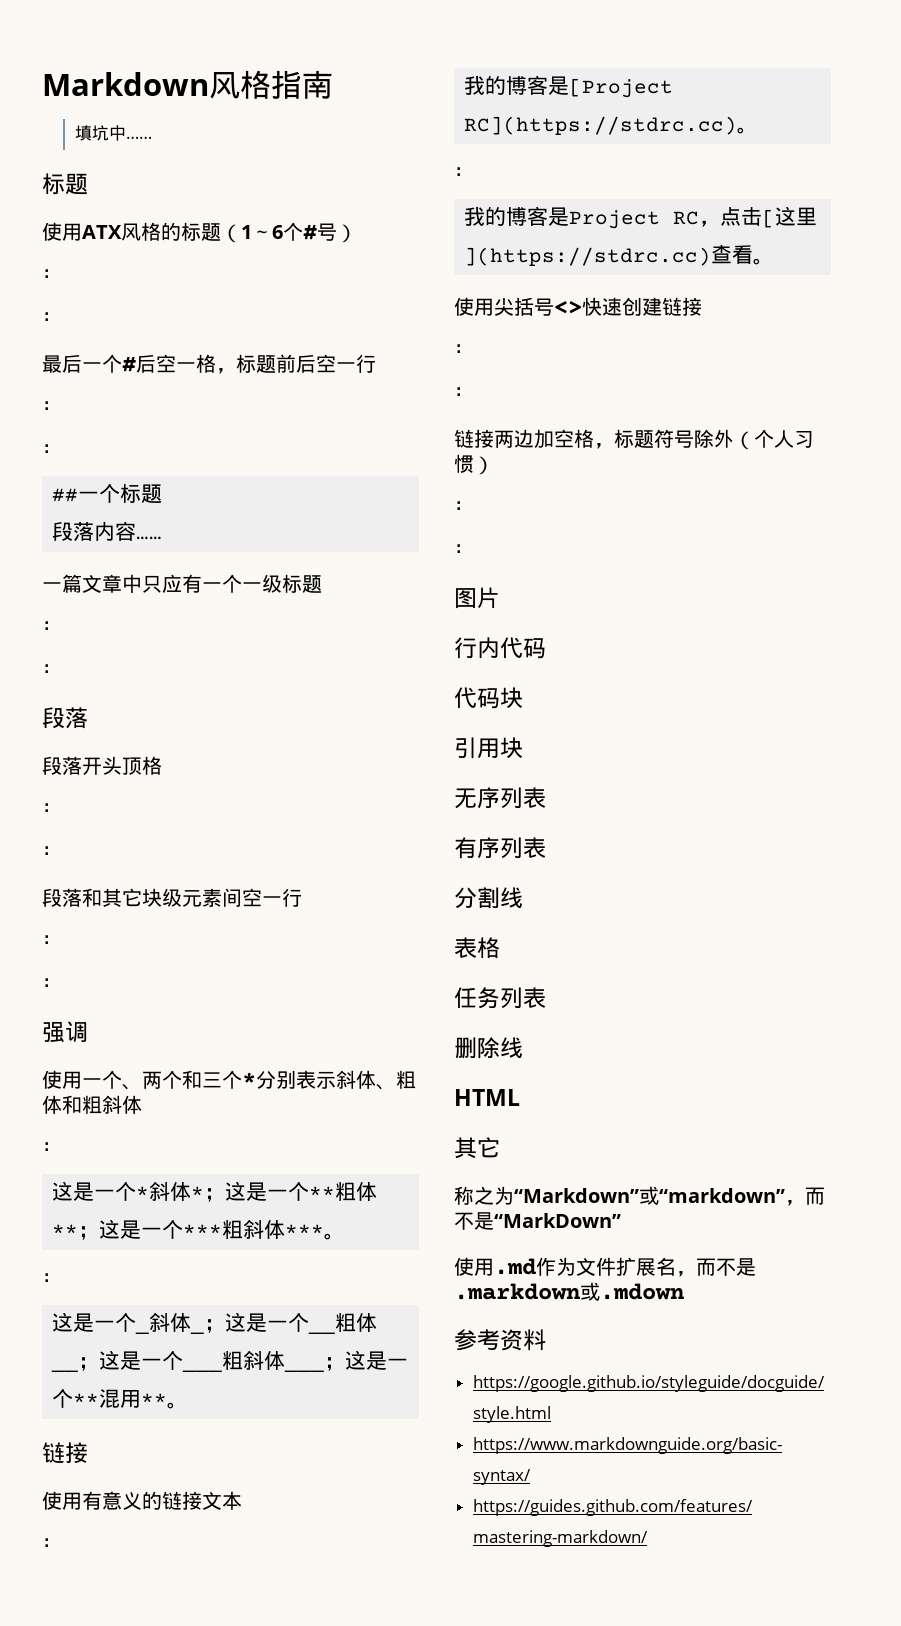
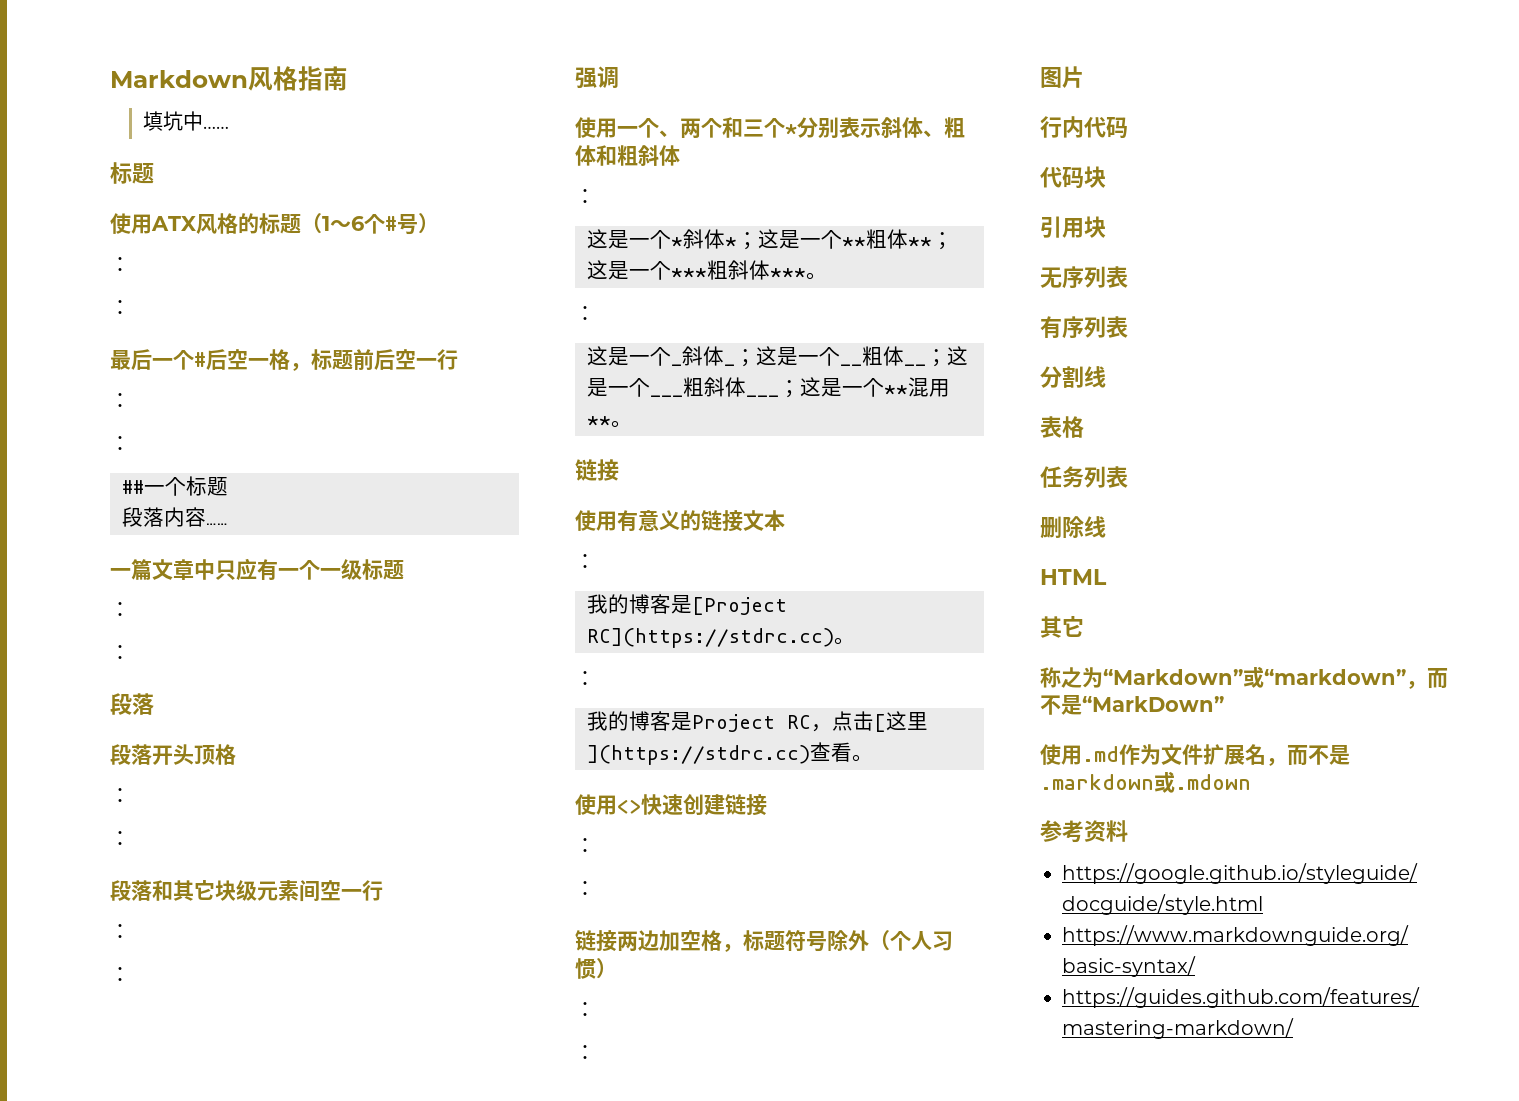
- 使用尖括号<>快速创建链接
+ 使用<>快速创建链接

